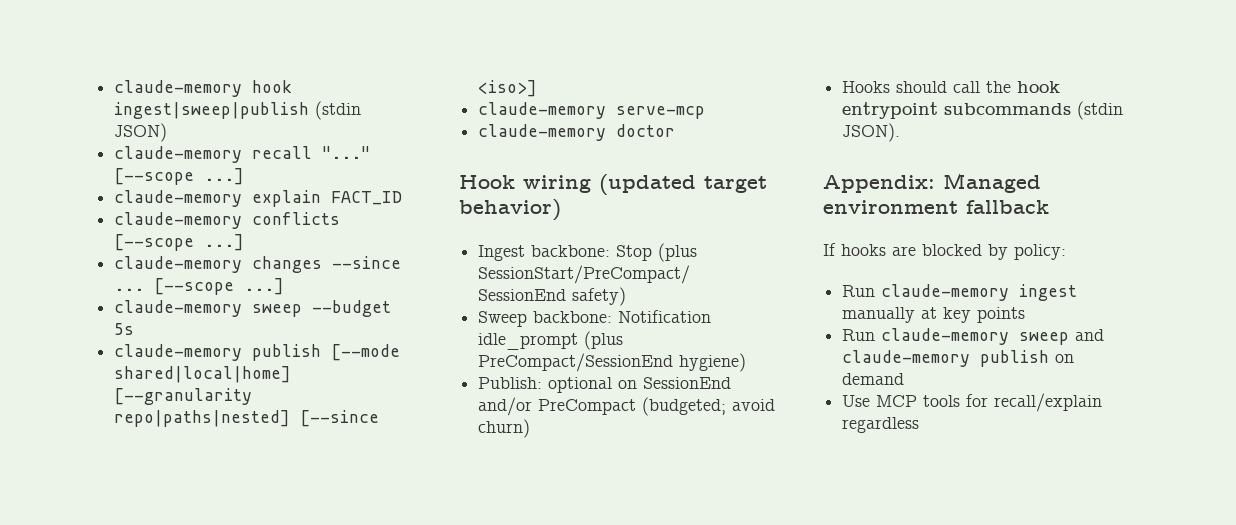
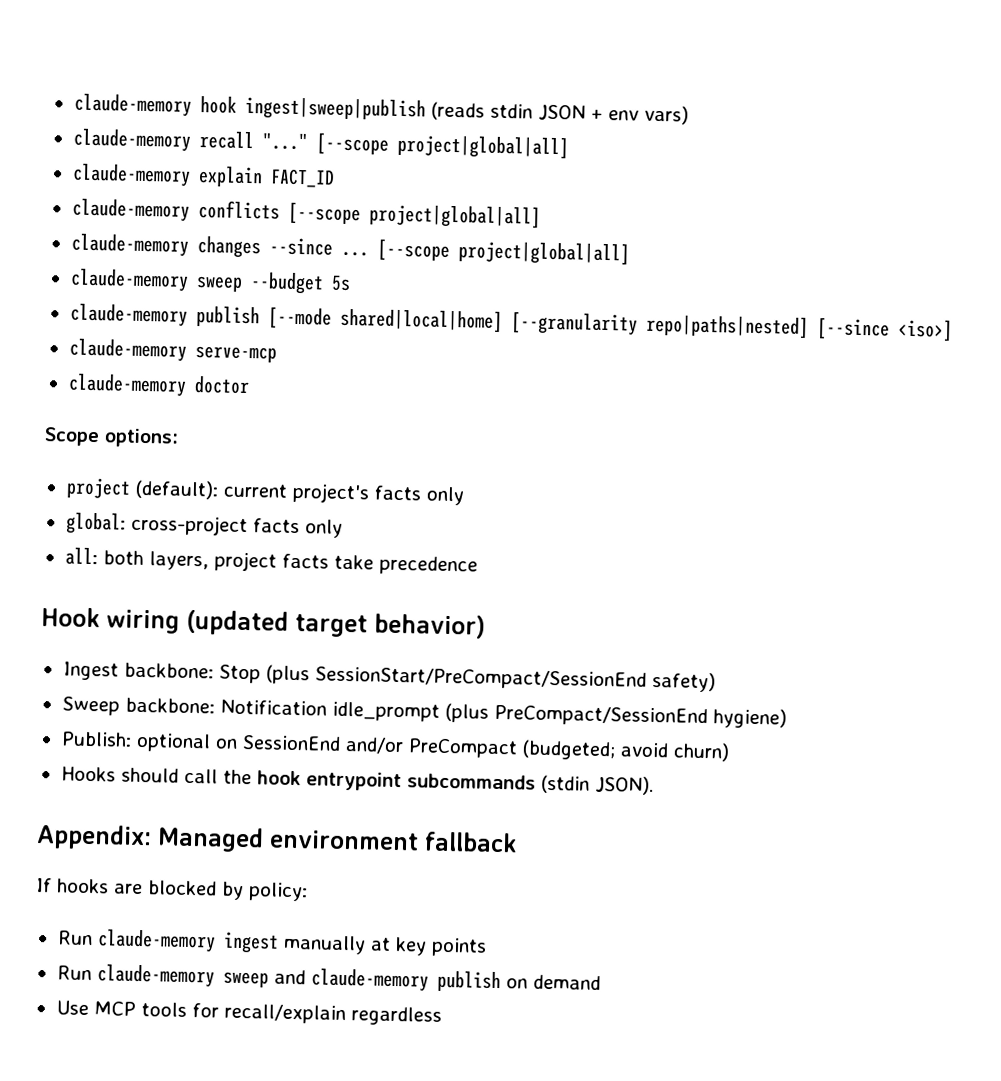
- claude-memory hook ingest|sweep|publish (stdin JSON)
+ claude-memory hook ingest|sweep|publish (reads stdin JSON + env vars)
- claude-memory recall "..." [--scope ...]
+ claude-memory recall "..." [--scope project|global|all]
- claude-memory conflicts [--scope ...]
+ claude-memory conflicts [--scope project|global|all]
- claude-memory changes --since ... [--scope ...]
+ claude-memory changes --since ... [--scope project|global|all]
+ Scope options:
+ project (default): current project's facts only
+ global: cross-project facts only
+ all: both layers, project facts take precedence

